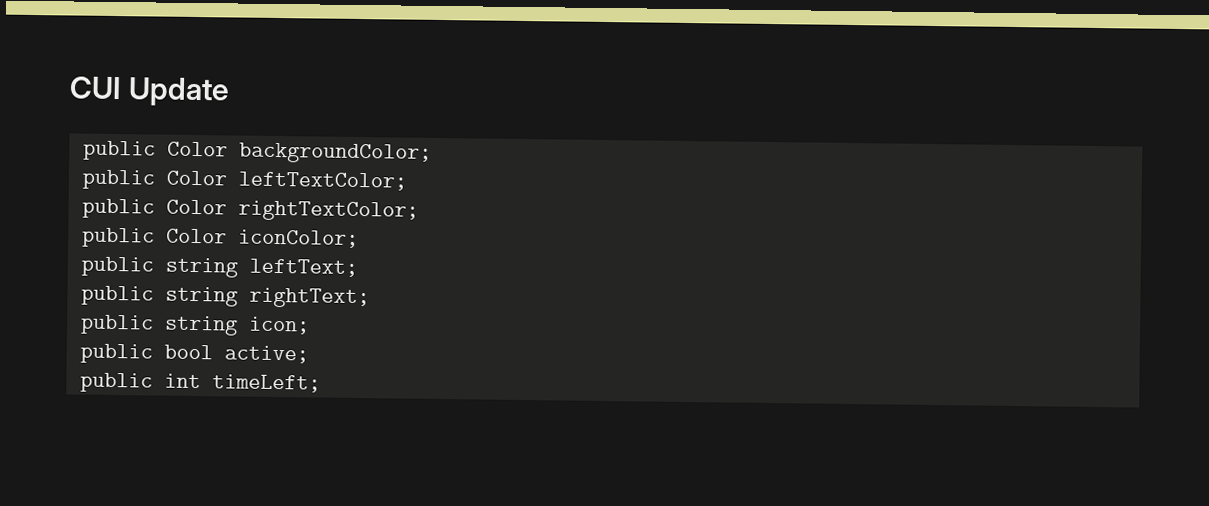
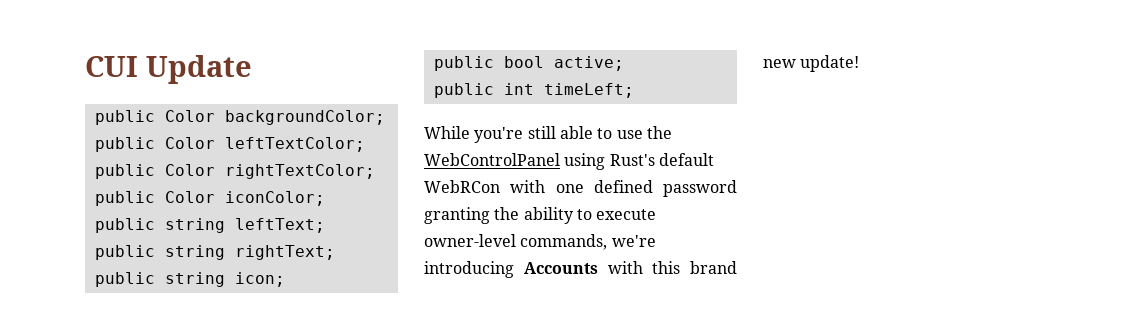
+ While you're still able to use the WebControlPanel using Rust's default WebRCon with one defined password granting the ability to execute owner-level commands, we're introducing Accounts with this brand new update!

